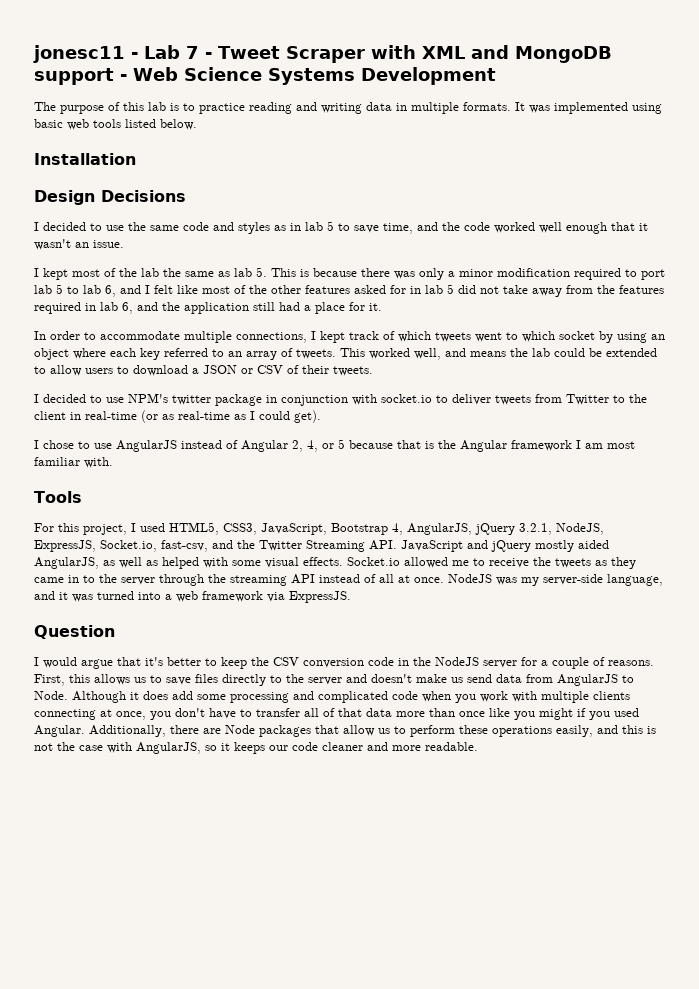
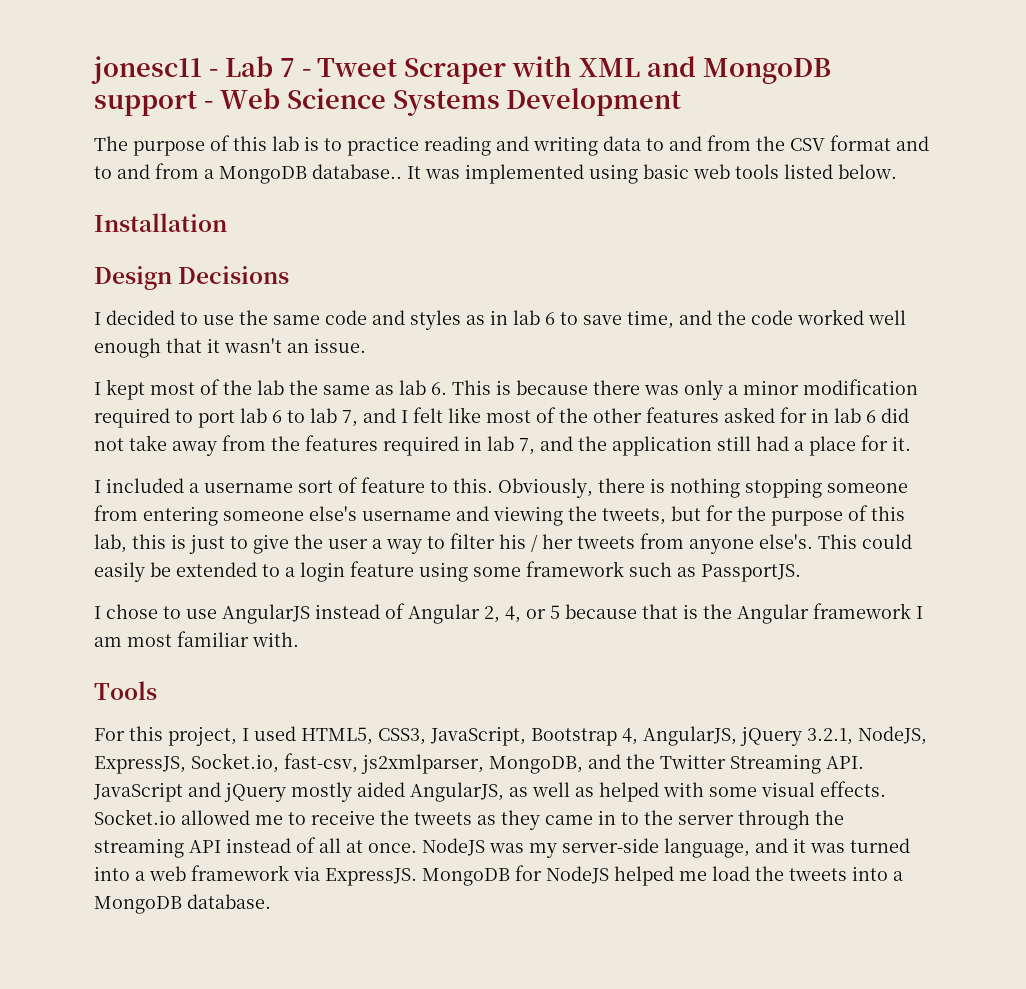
- The purpose of this lab is to practice reading and writing data in multiple formats.
+ The purpose of this lab is to practice reading and writing data to and from the CSV format and to and from a MongoDB database..
- I decided to use the same code and styles as in lab 5 to save time, and the code worked well enough that it wasn't an issue.
+ I decided to use the same code and styles as in lab 6 to save time, and the code worked well enough that it wasn't an issue.
- I kept most of the lab the same as lab 5. This is because there was only a minor modification required to port lab 5 to lab 6, and I felt like most of the other features asked for in lab 5 did not take away from the features required in lab 6, and the application still had a place for it.
+ I kept most of the lab the same as lab 6. This is because there was only a minor modification required to port lab 6 to lab 7, and I felt like most of the other features asked for in lab 6 did not take away from the features required in lab 7, and the application still had a place for it.
- In order to accommodate multiple connections, I kept track of which tweets went to which socket by using an object where each key referred to an array of tweets. This worked well, and means the lab could be extended to allow users to download a JSON or CSV of their tweets.
- I decided to use NPM's twitter package in conjunction with socket.io to deliver tweets from Twitter to the client in real-time (or as real-time as I could get).
+ I included a username sort of feature to this. Obviously, there is nothing stopping someone from entering someone else's username and viewing the tweets, but for the purpose of this lab, this is just to give the user a way to filter his / her tweets from anyone else's. This could easily be extended to a login feature using some framework such as PassportJS.
- For this project, I used HTML5, CSS3, JavaScript, Bootstrap 4, AngularJS, jQuery 3.2.1, NodeJS, ExpressJS, Socket.io, fast-csv, and the Twitter Streaming API. JavaScript and jQuery mostly aided AngularJS, as well as helped with some visual effects.
+ For this project, I used HTML5, CSS3, JavaScript, Bootstrap 4, AngularJS, jQuery 3.2.1, NodeJS, ExpressJS, Socket.io, fast-csv, js2xmlparser, MongoDB, and the Twitter Streaming API. JavaScript and jQuery mostly aided AngularJS, as well as helped with some visual effects.
- NodeJS was my server-side language, and it was turned into a web framework via ExpressJS.
- Question
- I would argue that it's better to keep the CSV conversion code in the NodeJS server for a couple of reasons. First, this allows us to save files directly to the server and doesn't make us send data from AngularJS to Node. Although it does add some processing and complicated code when you work with multiple clients connecting at once, you don't have to transfer all of that data more than once like you might if you used Angular. Additionally, there are Node packages that allow us to perform these operations easily, and this is not the case with AngularJS, so it keeps our code cleaner and more readable.
+ NodeJS was my server-side language, and it was turned into a web framework via ExpressJS. MongoDB for NodeJS helped me load the tweets into a MongoDB database.

